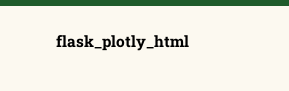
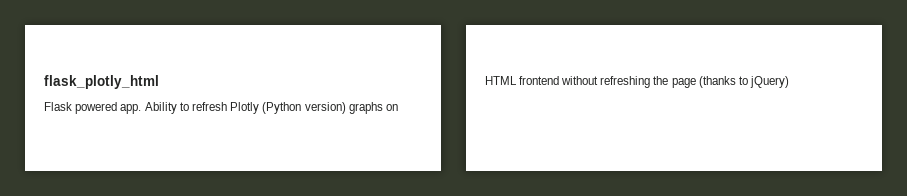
+ Flask powered app. Ability to refresh Plotly (Python version) graphs on HTML frontend without refreshing the page (thanks to jQuery)

